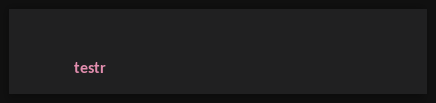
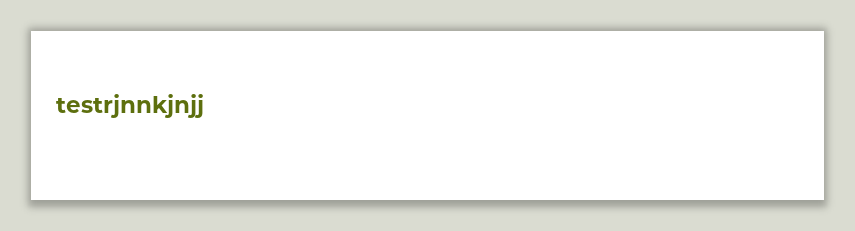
- testr
+ testrjnnkjnjj

